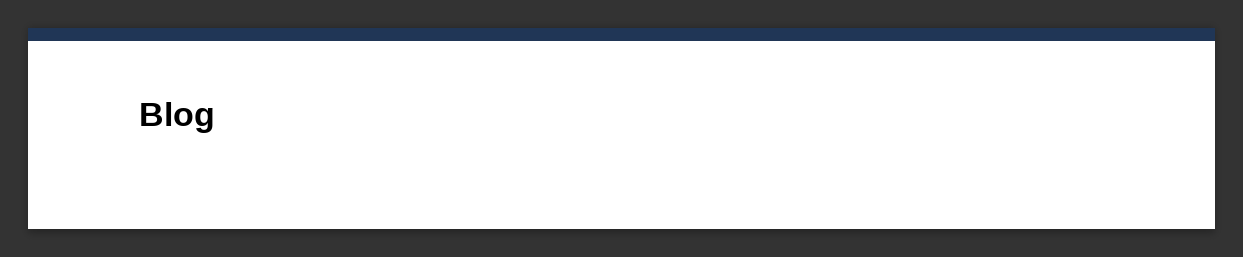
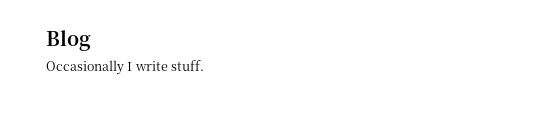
+ Occasionally I write stuff.

